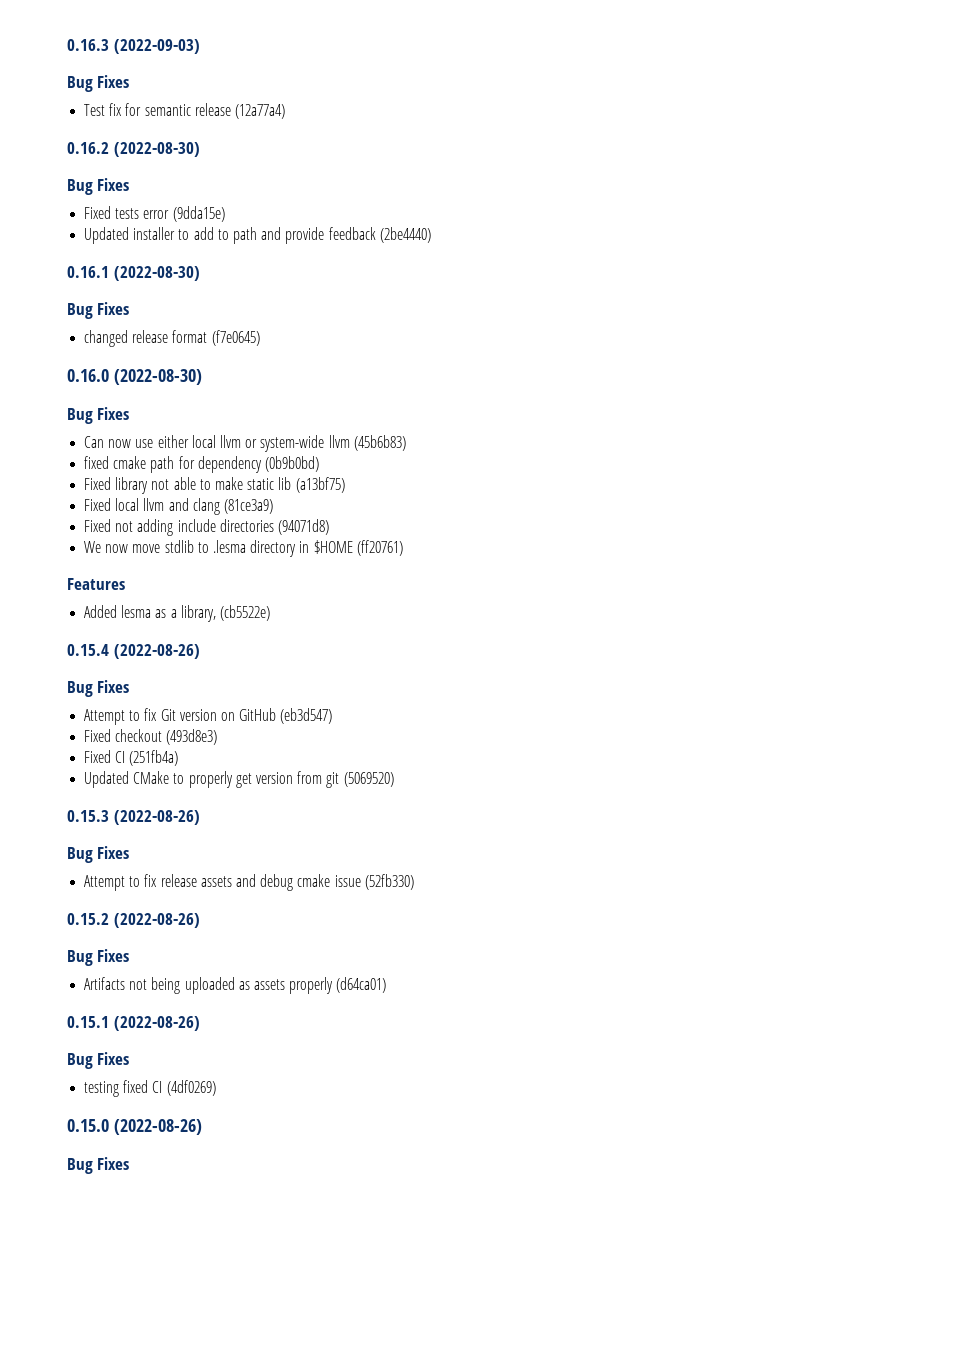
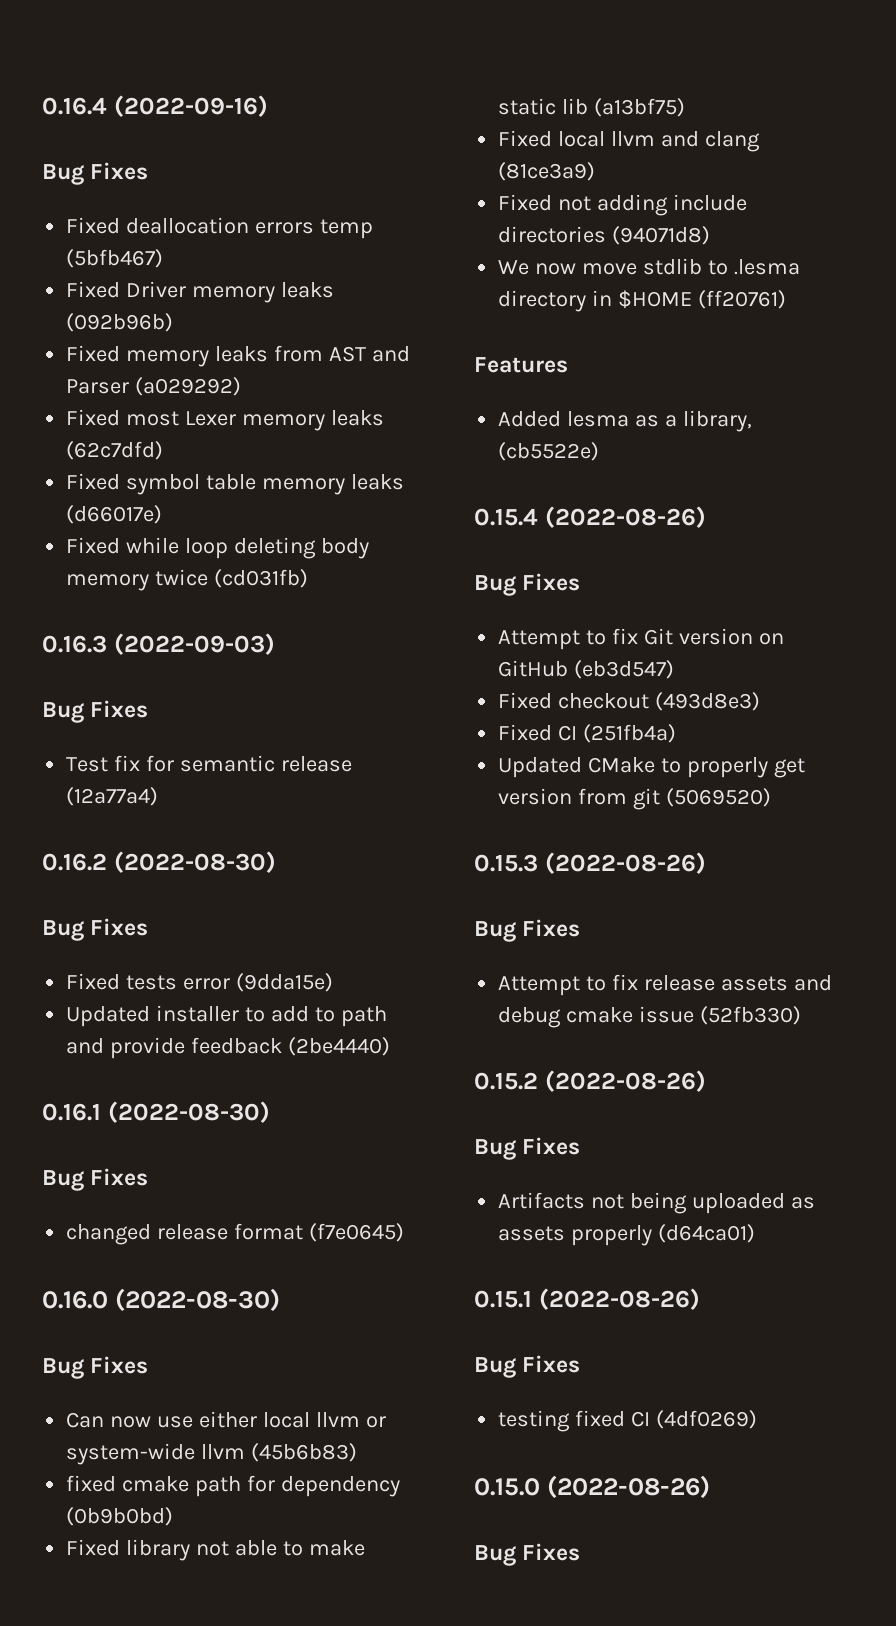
+ 0.16.4 (2022-09-16)
+ Bug Fixes
+ Fixed deallocation errors temp (5bfb467)
+ Fixed Driver memory leaks (092b96b)
+ Fixed memory leaks from AST and Parser (a029292)
+ Fixed most Lexer memory leaks (62c7dfd)
+ Fixed symbol table memory leaks (d66017e)
+ Fixed while loop deleting body memory twice (cd031fb)

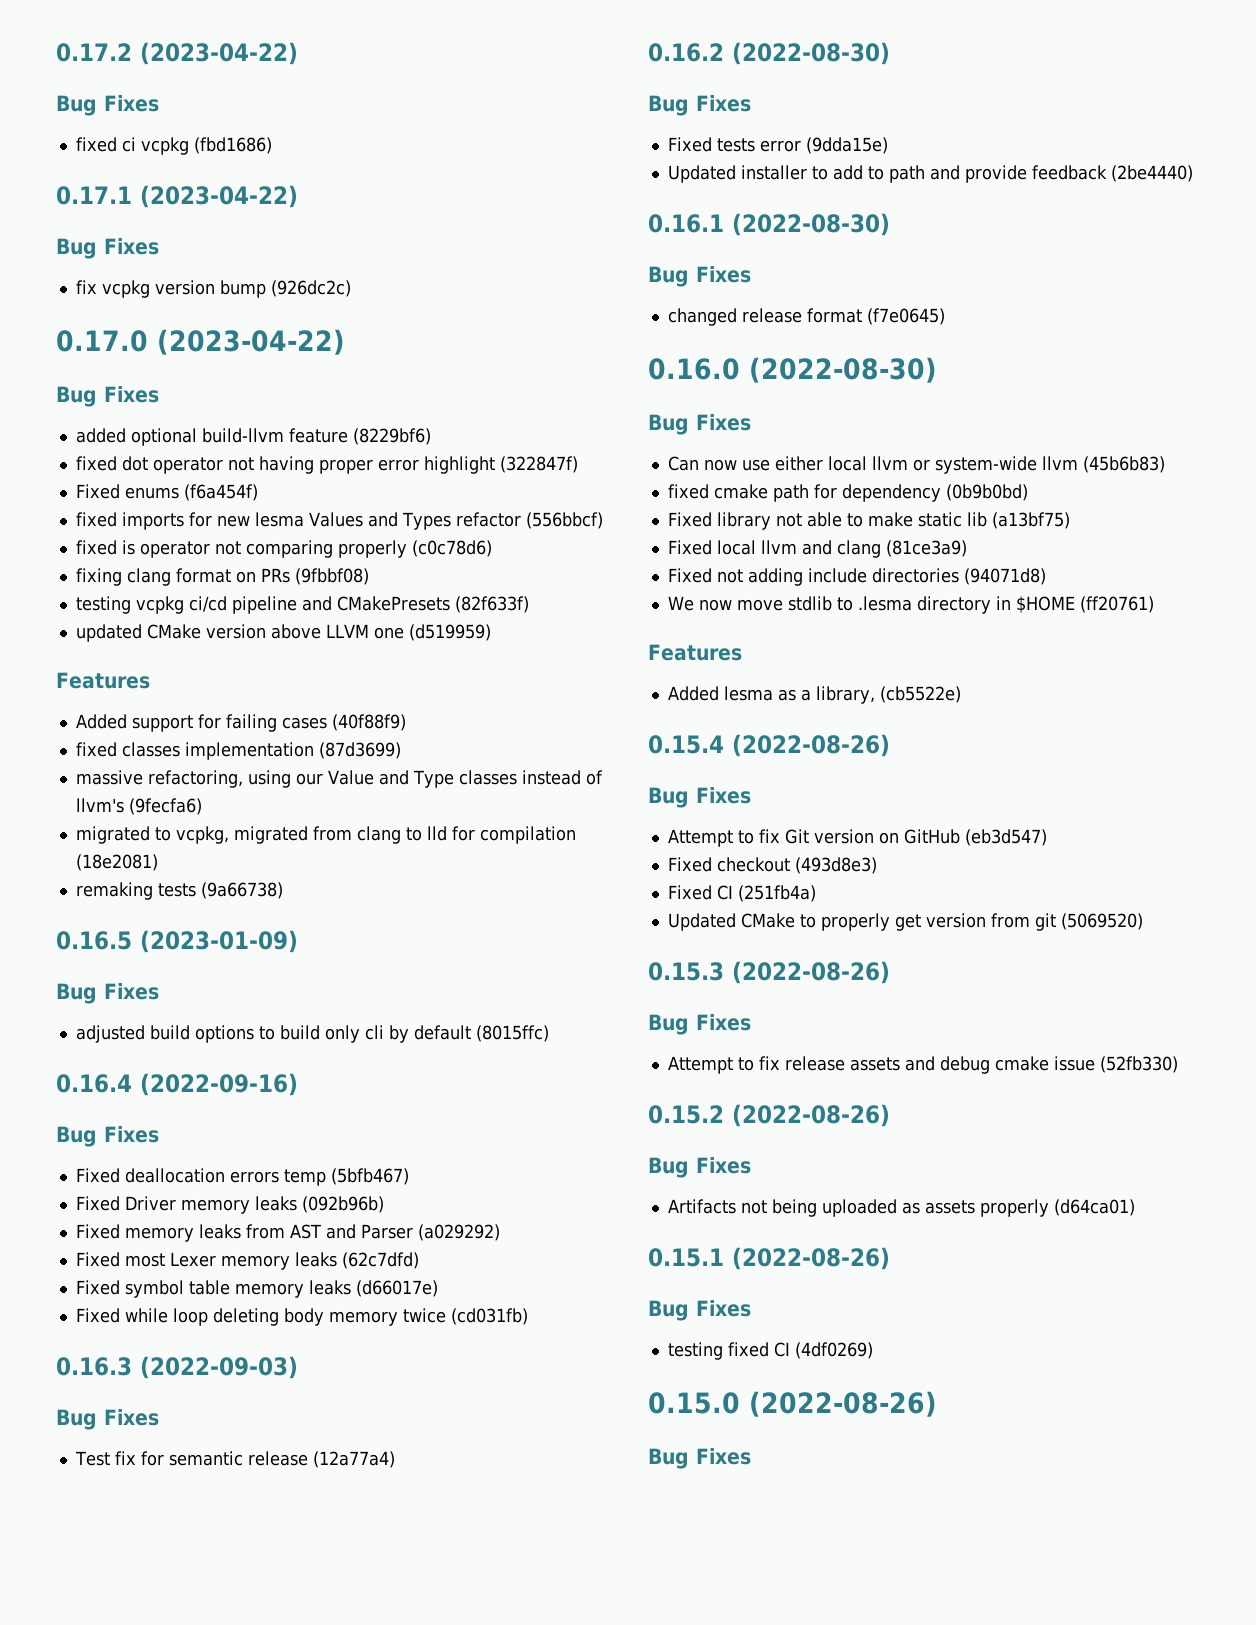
+ 0.17.2 (2023-04-22)
+ Bug Fixes
+ fixed ci vcpkg (fbd1686)
+ 0.17.1 (2023-04-22)
+ Bug Fixes
+ fix vcpkg version bump (926dc2c)
+ 0.17.0 (2023-04-22)
+ Bug Fixes
+ added optional build-llvm feature (8229bf6)
+ fixed dot operator not having proper error highlight (322847f)
+ Fixed enums (f6a454f)
+ fixed imports for new lesma Values and Types refactor (556bbcf)
+ fixed is operator not comparing properly (c0c78d6)
+ fixing clang format on PRs (9fbbf08)
+ testing vcpkg ci/cd pipeline and CMakePresets (82f633f)
+ updated CMake version above LLVM one (d519959)
+ Features
+ Added support for failing cases (40f88f9)
+ fixed classes implementation (87d3699)
+ massive refactoring, using our Value and Type classes instead of llvm's (9fecfa6)
+ migrated to vcpkg, migrated from clang to lld for compilation (18e2081)
+ remaking tests (9a66738)
+ 0.16.5 (2023-01-09)
+ Bug Fixes
+ adjusted build options to build only cli by default (8015ffc)

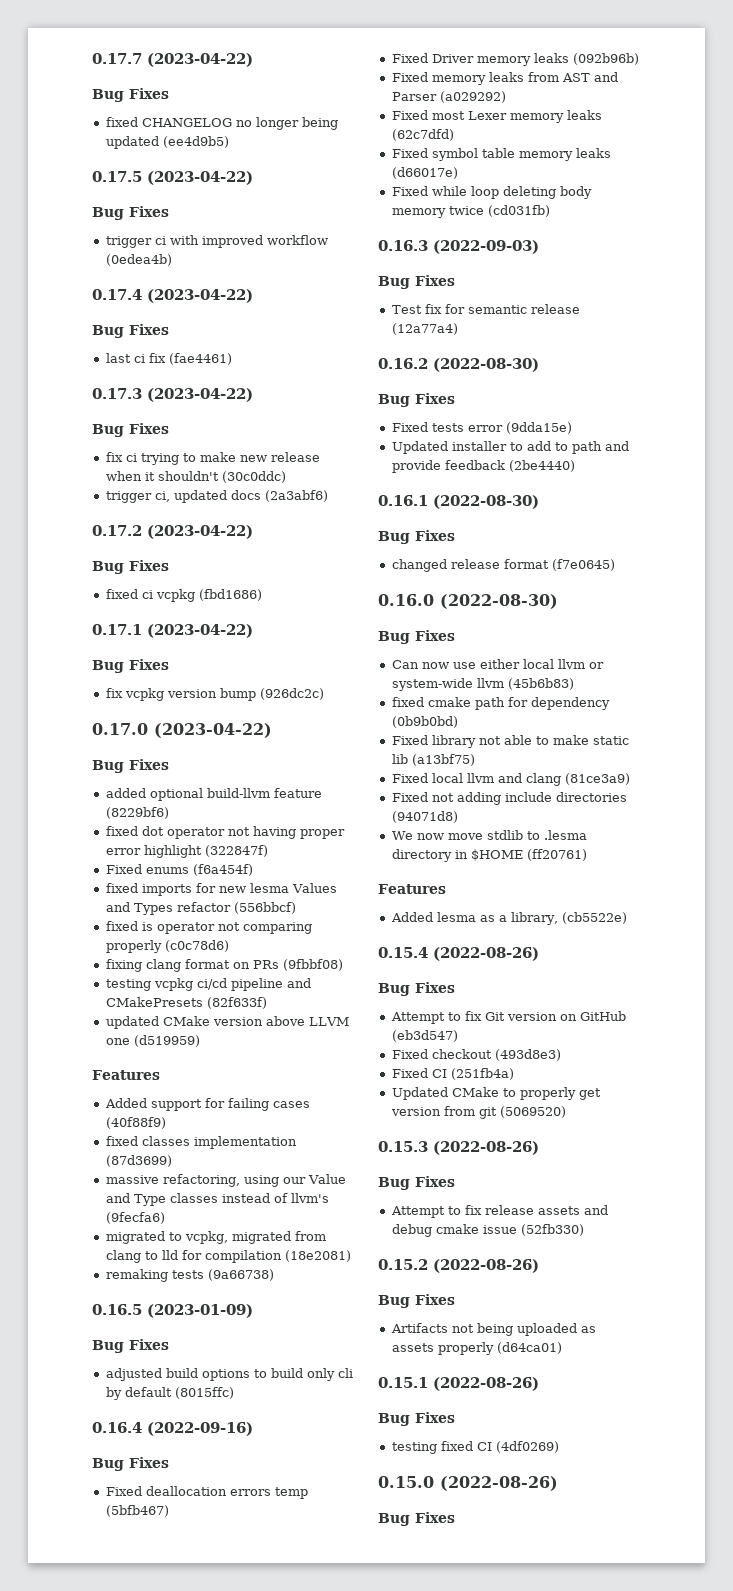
+ 0.17.7 (2023-04-22)
+ Bug Fixes
+ fixed CHANGELOG no longer being updated (ee4d9b5)
+ 0.17.5 (2023-04-22)
+ Bug Fixes
+ trigger ci with improved workflow (0edea4b)
+ 0.17.4 (2023-04-22)
+ Bug Fixes
+ last ci fix (fae4461)
+ 0.17.3 (2023-04-22)
+ Bug Fixes
+ fix ci trying to make new release when it shouldn't (30c0ddc)
+ trigger ci, updated docs (2a3abf6)

